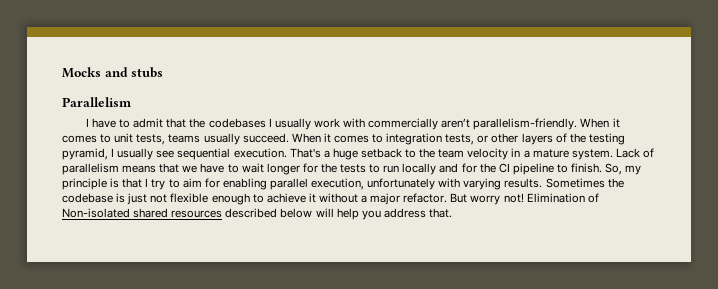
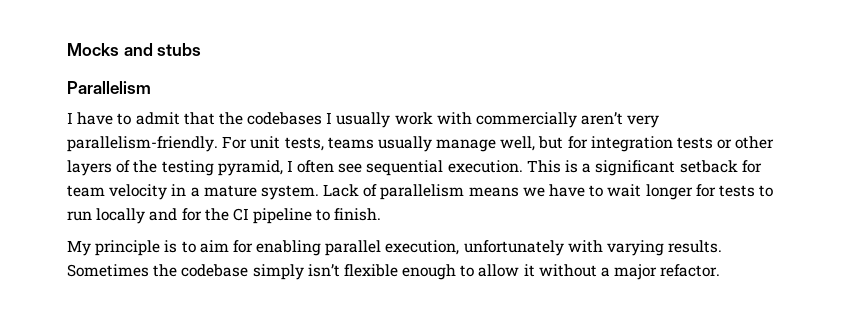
- I have to admit that the codebases I usually work with commercially aren’t parallelism-friendly. When it comes to unit tests, teams usually succeed. When it comes to integration tests, or other layers of the testing pyramid, I usually see sequential execution.
+ I have to admit that the codebases I usually work with commercially aren’t very parallelism-friendly. For unit tests, teams usually manage well, but for integration tests or other layers of the testing pyramid, I often see sequential execution.
- That's a huge setback to the team velocity in a mature system.
+ This is a significant setback for team velocity in a mature system.
- Lack of parallelism means that we have to wait longer for the tests to run locally and for the CI pipeline to finish. So, my principle is that I try to aim for enabling parallel execution, unfortunately with varying results.
+ Lack of parallelism means we have to wait longer for tests to run locally and for the CI pipeline to finish.
+ My principle is to aim for enabling parallel execution, unfortunately with varying results.
- Sometimes the codebase is just not flexible enough to achieve it without a major refactor. But worry not! Elimination of Non-isolated shared resources described below will help you address that.
+ Sometimes the codebase simply isn’t flexible enough to allow it without a major refactor.

